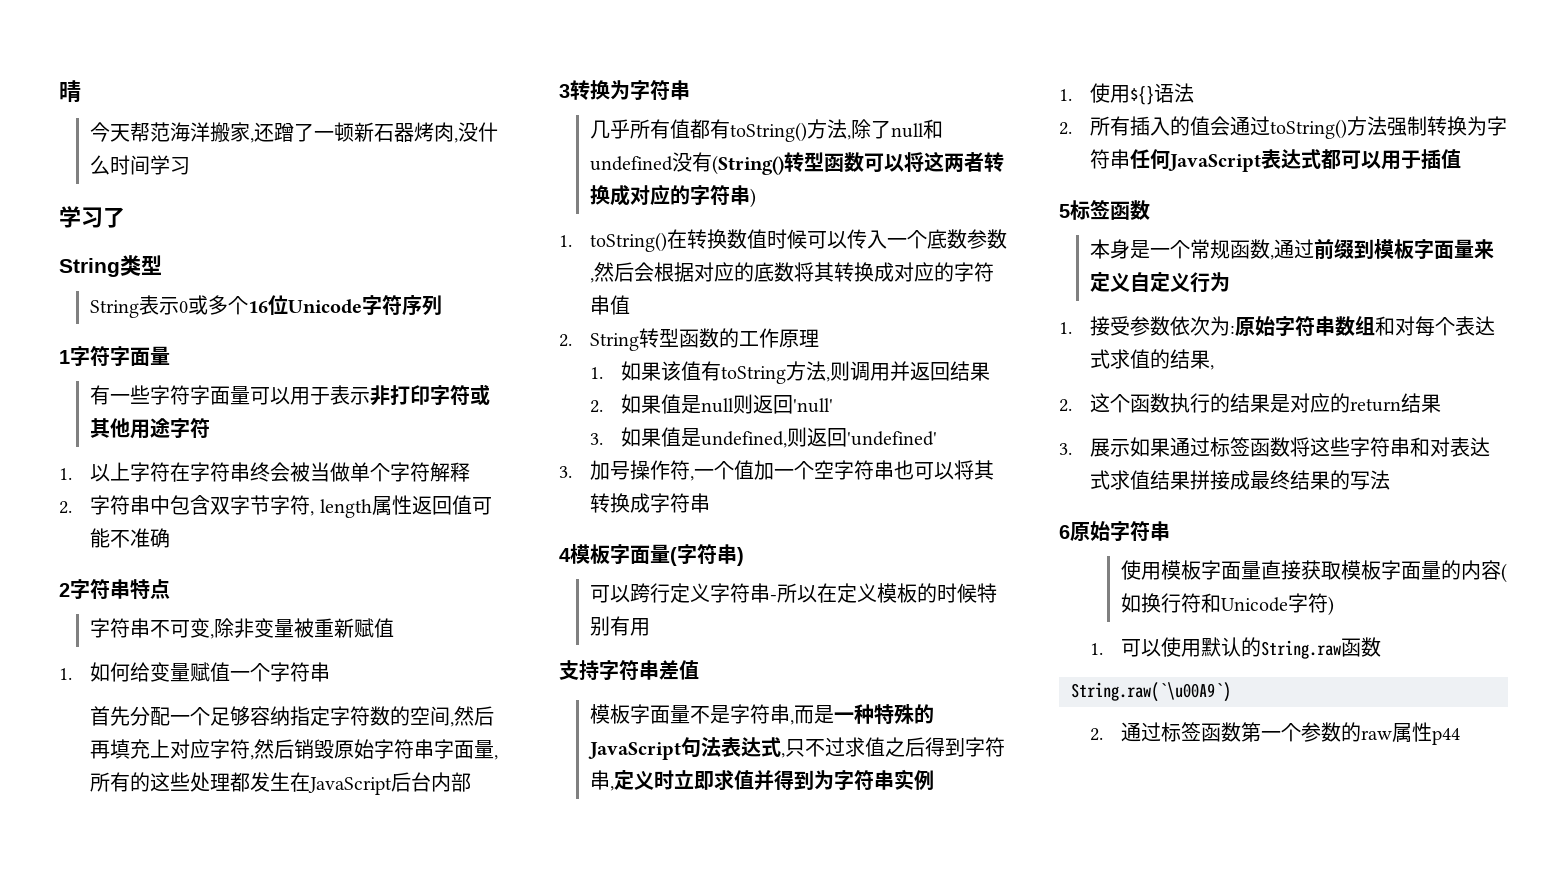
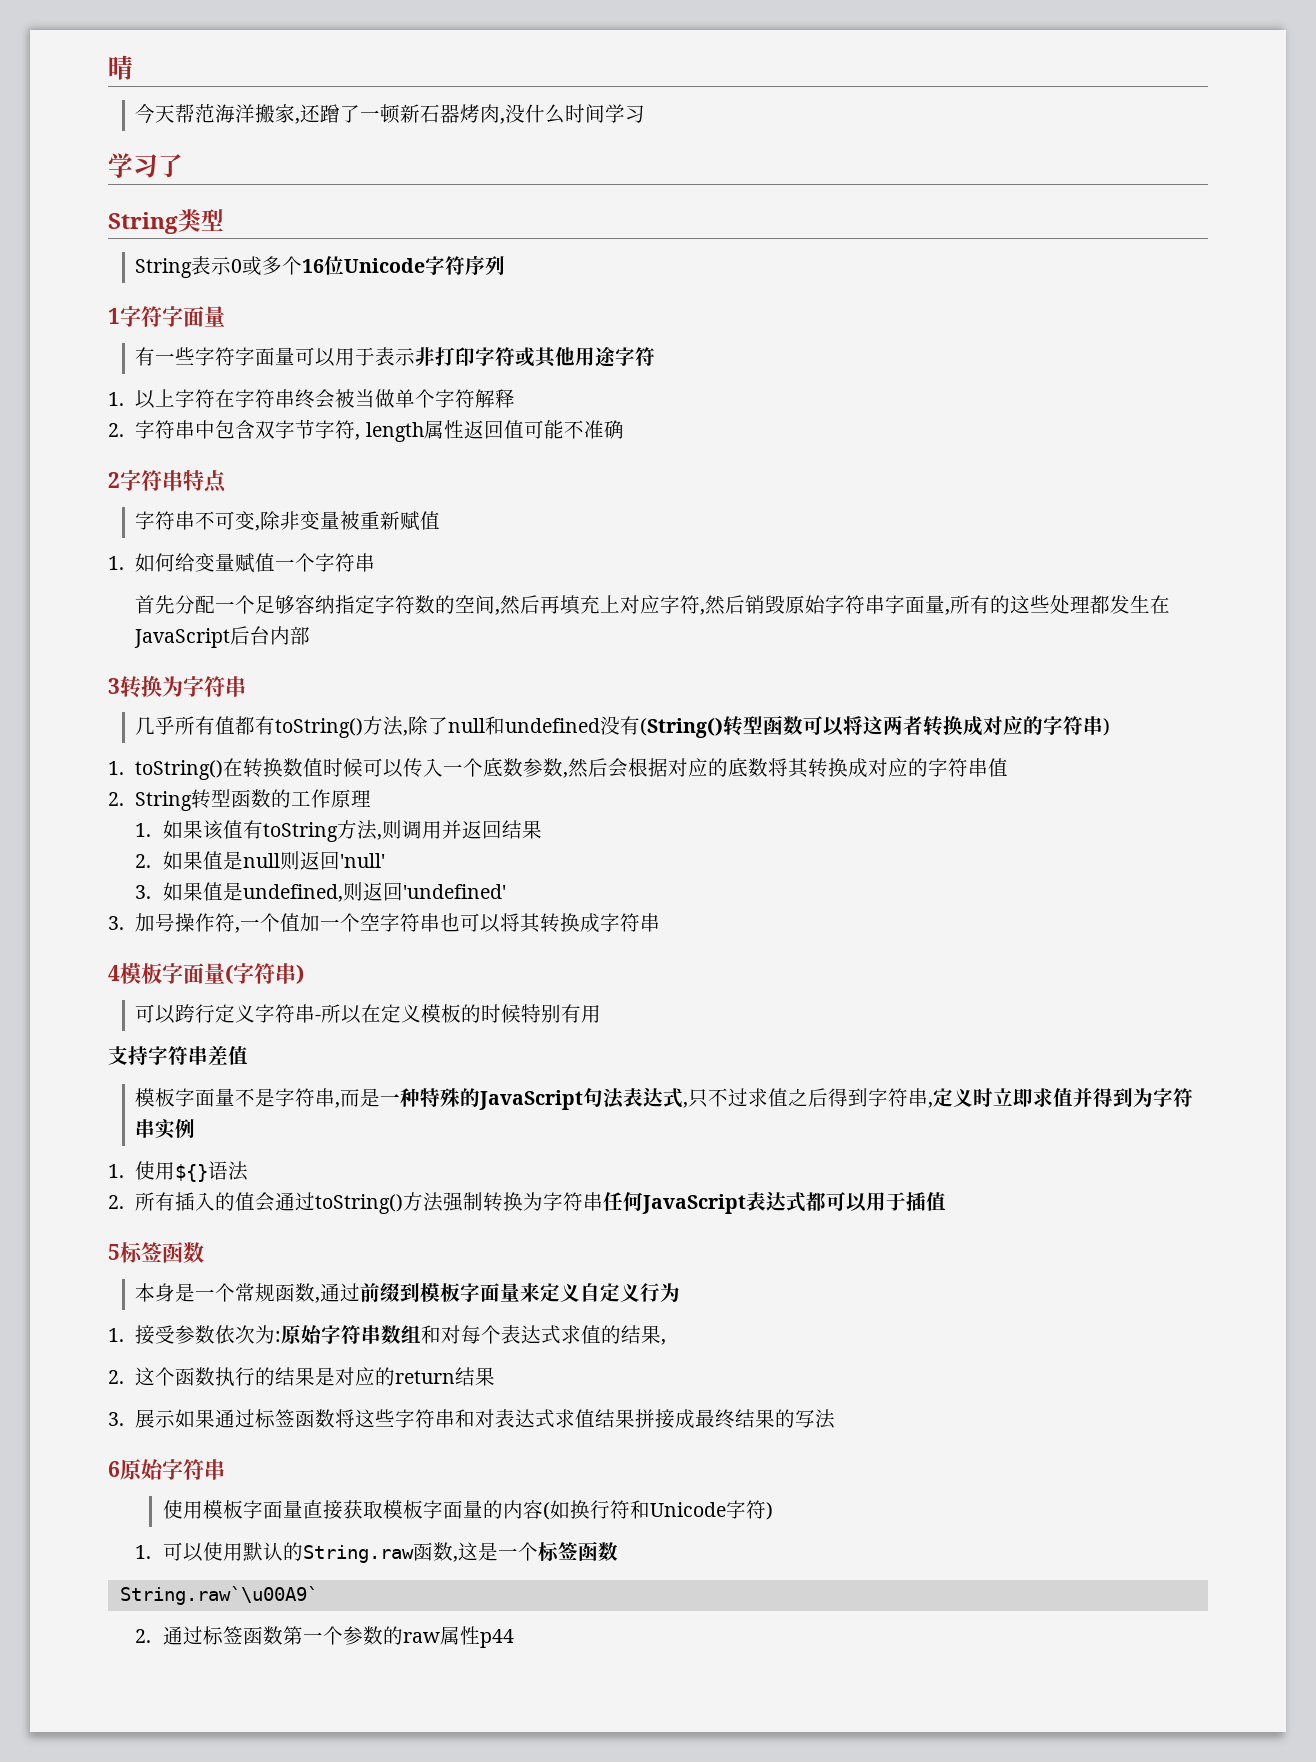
- 1.可以使用默认的String.raw函数
- String.raw(`\u00A9`)
+ 1.可以使用默认的String.raw函数,这是一个标签函数
+ String.raw`\u00A9`

